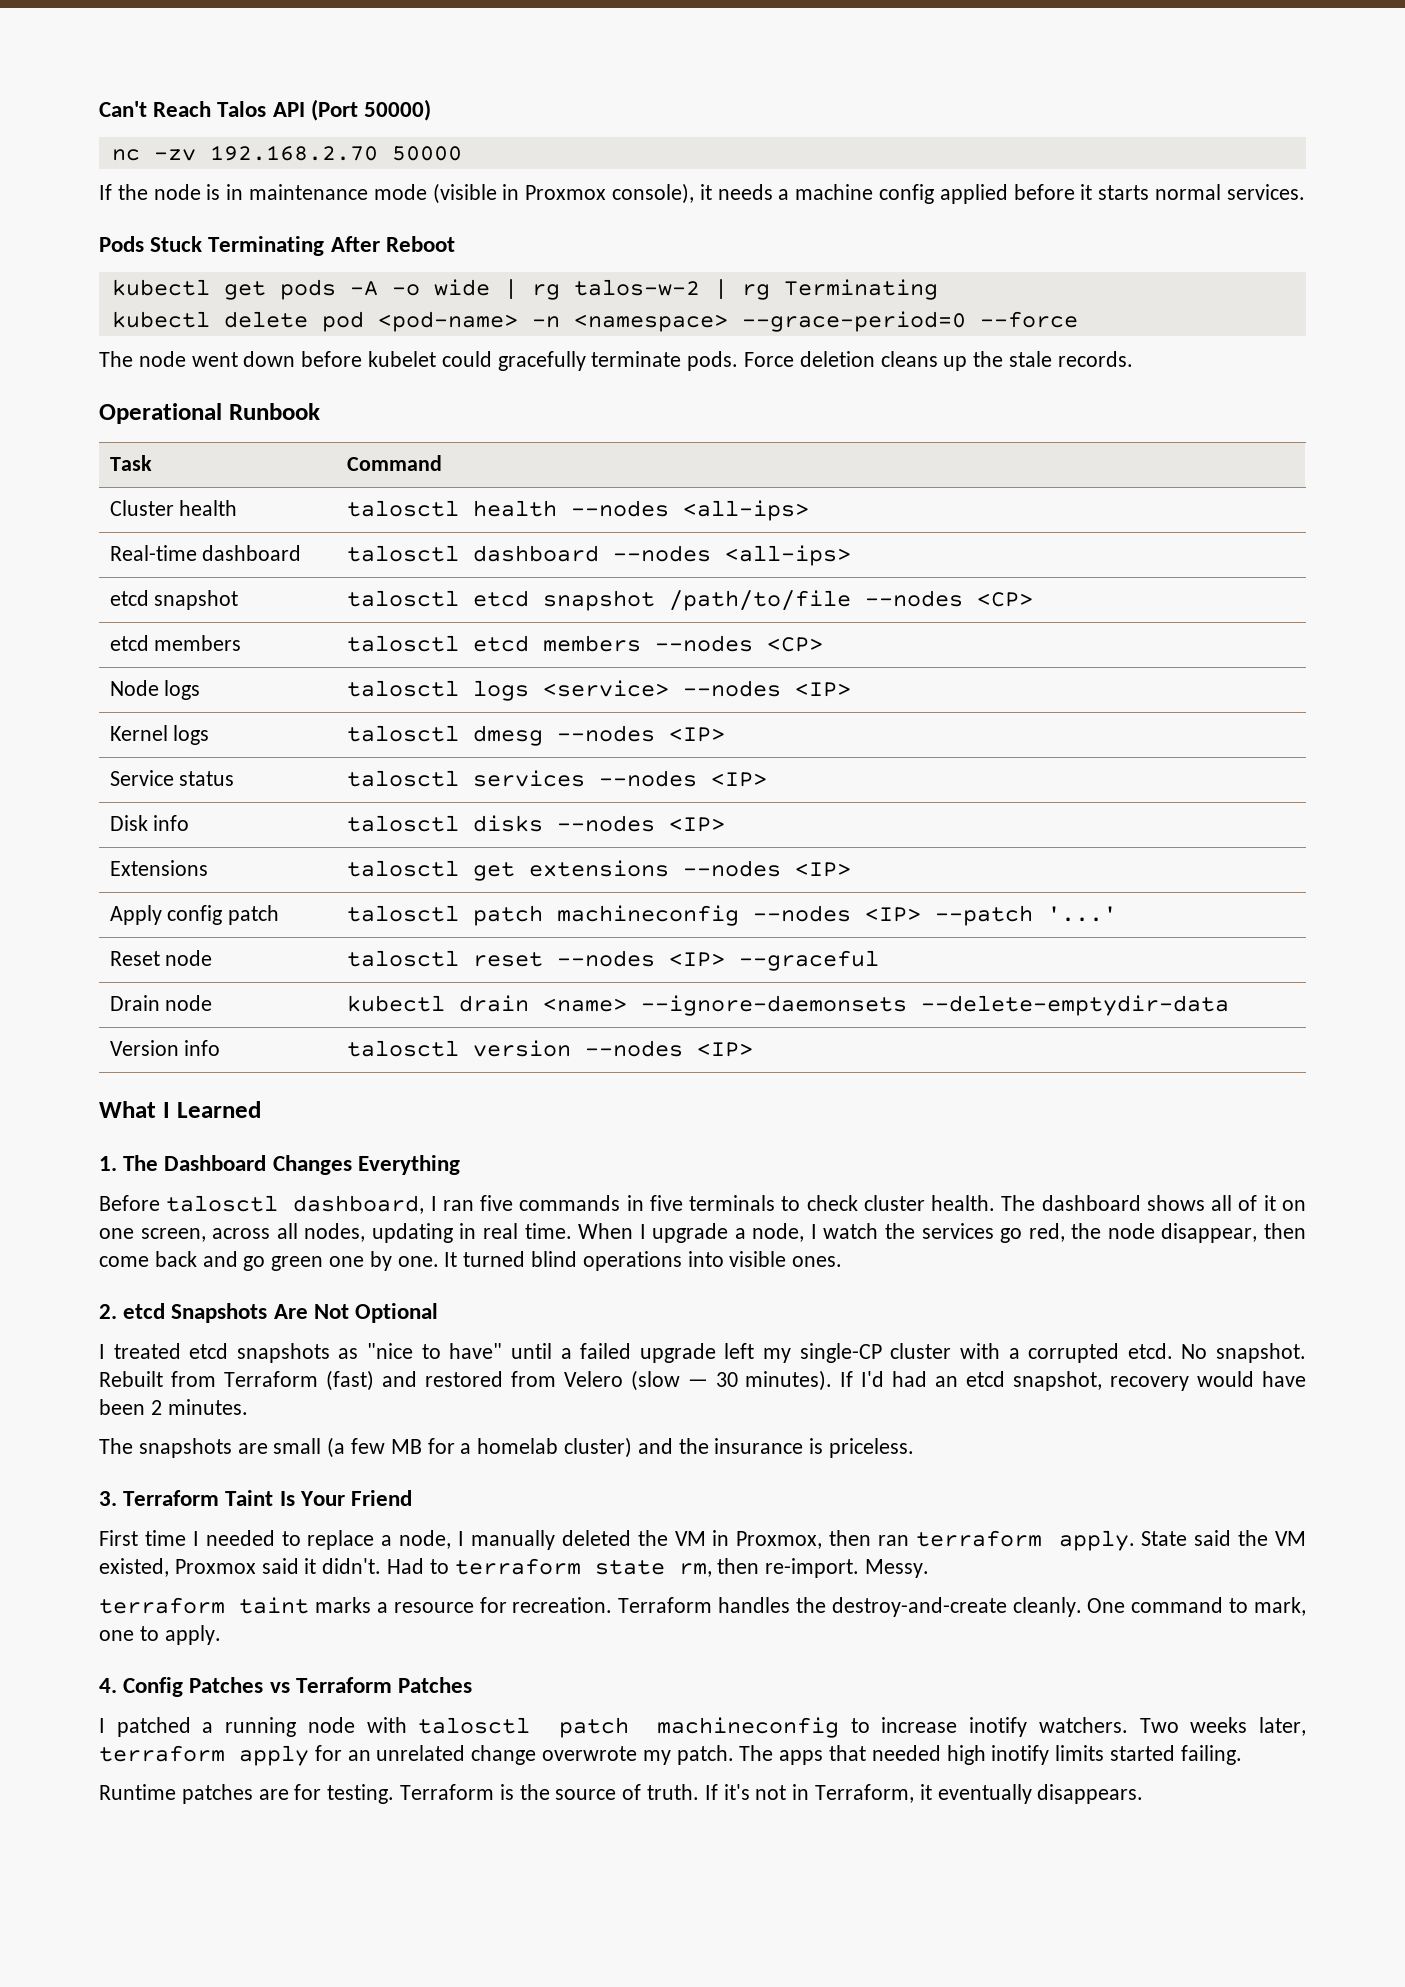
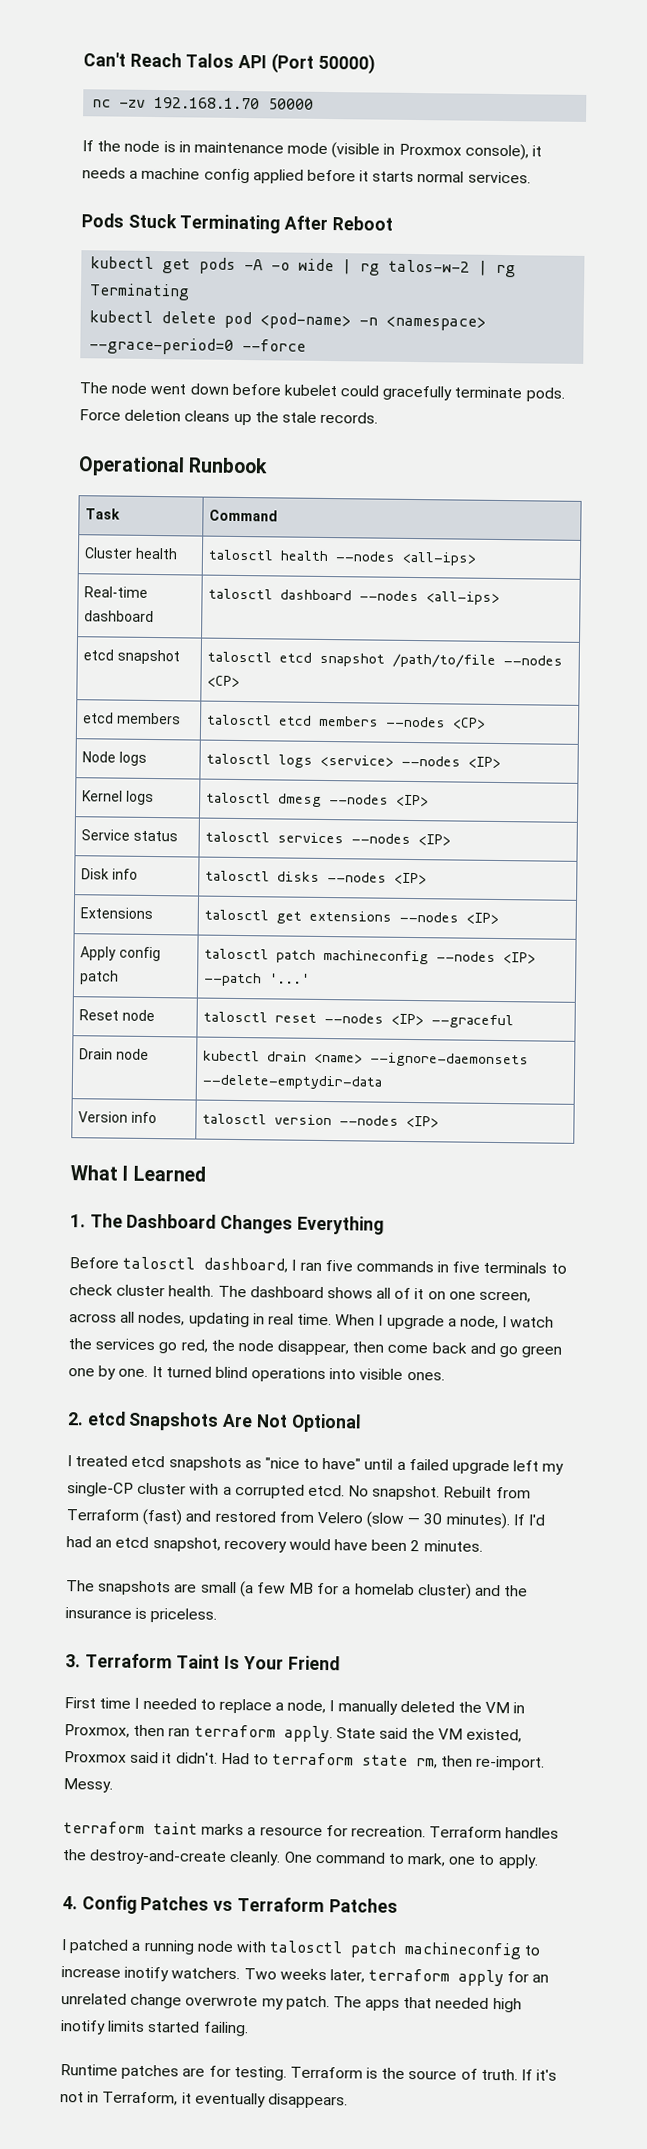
- nc -zv 192.168.2.70 50000
+ nc -zv 192.168.1.70 50000

